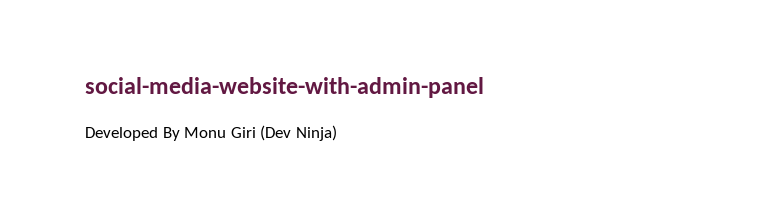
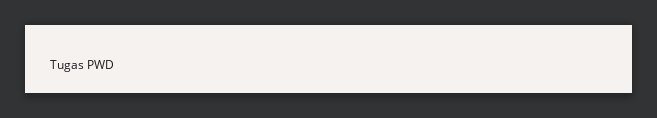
- social-media-website-with-admin-panel
- Developed By Monu Giri (Dev Ninja)
+ Tugas PWD

